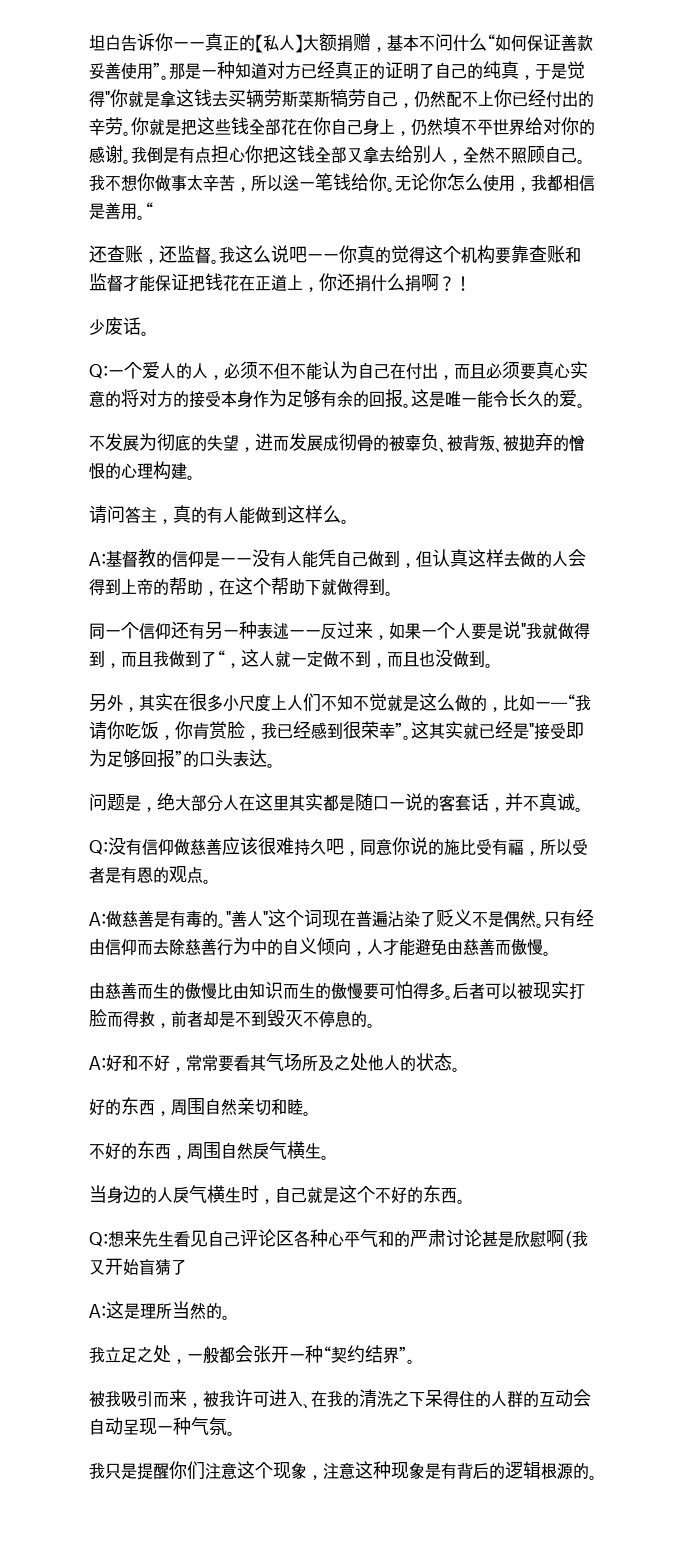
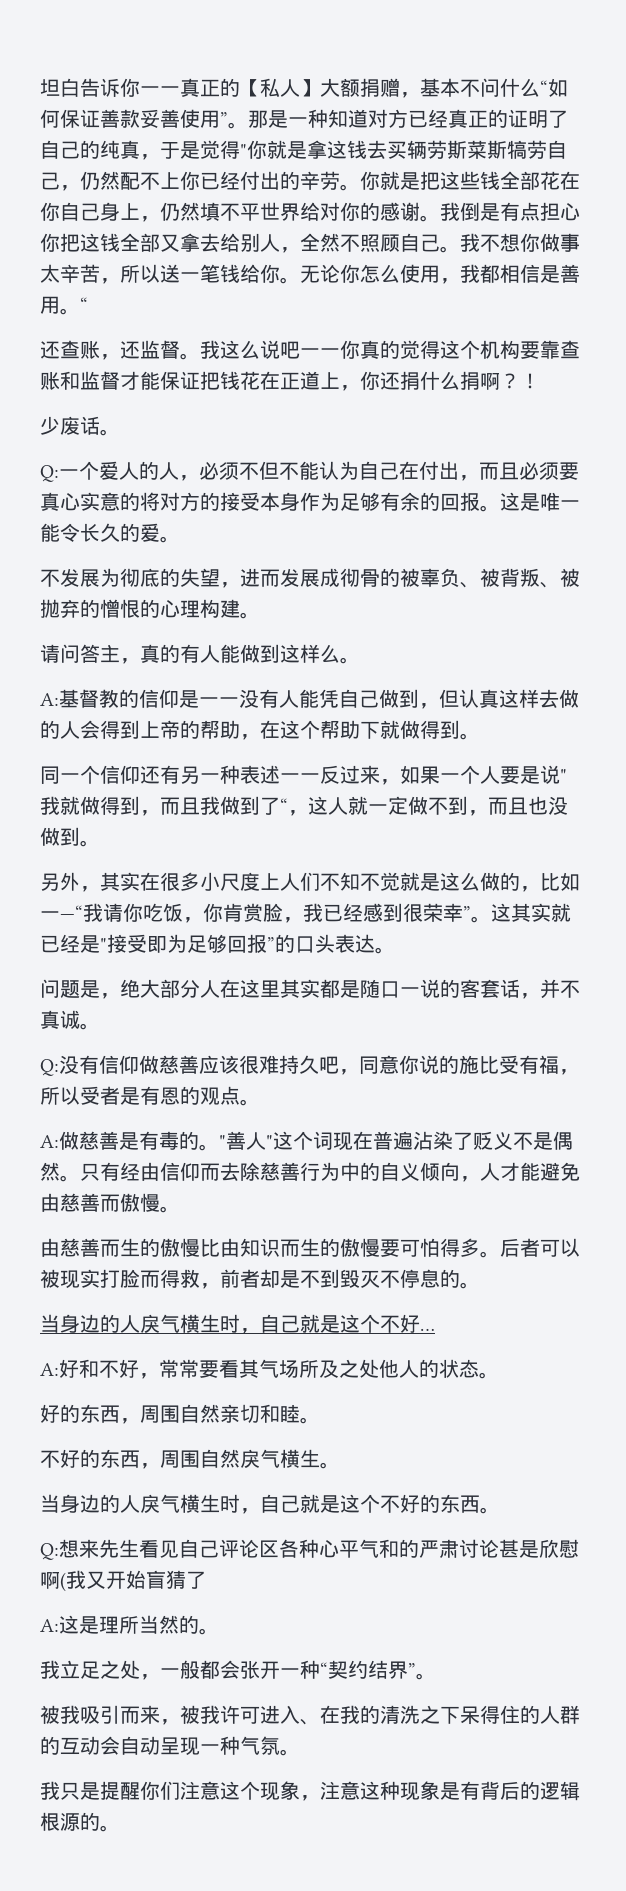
+ 当身边的人戾气横生时，自己就是这个不好…

